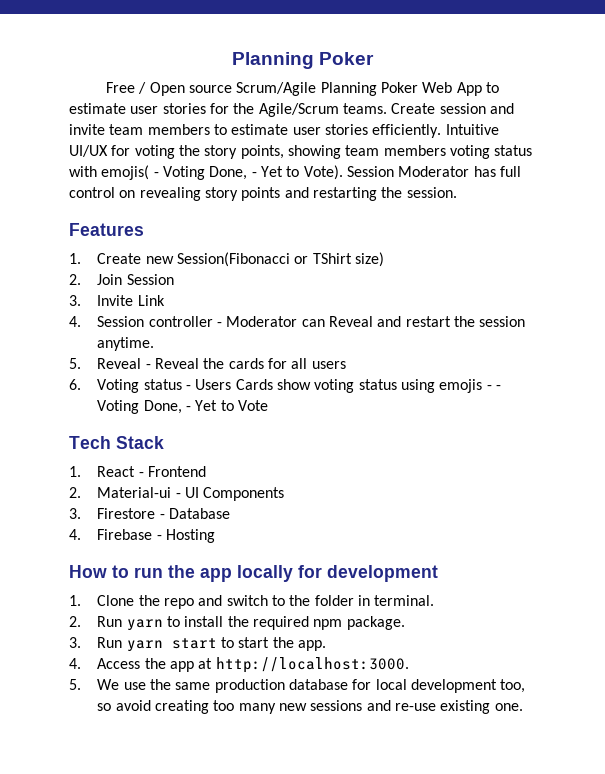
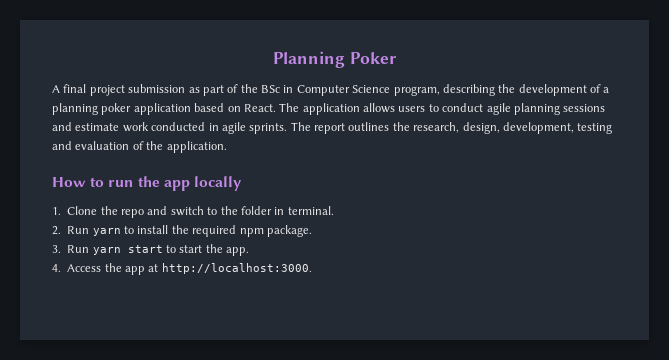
- Free / Open source Scrum/Agile Planning Poker Web App to estimate user stories for the Agile/Scrum teams. Create session and invite team members to estimate user stories efficiently. Intuitive UI/UX for voting the story points, showing team members voting status with emojis( - Voting Done, - Yet to Vote). Session Moderator has full control on revealing story points and restarting the session.
- Features
- 1. Create new Session(Fibonacci or TShirt size)
- 2. Join Session
- 3. Invite Link
- 4. Session controller - Moderator can Reveal and restart the session anytime.
- 5. Reveal - Reveal the cards for all users
- 6. Voting status - Users Cards show voting status using emojis - - Voting Done, - Yet to Vote
- Tech Stack
- 1. React - Frontend
- 2. Material-ui - UI Components
- 3. Firestore - Database
- 4. Firebase - Hosting
+ A final project submission as part of the BSc in Computer Science program, describing the development of a planning poker application based on React. The application allows users to conduct agile planning sessions and estimate work conducted in agile sprints. The report outlines the research, design, development, testing and evaluation of the application.
- How to run the app locally for development
+ How to run the app locally
- 5. We use the same production database for local development too, so avoid creating too many new sessions and re-use existing one.

